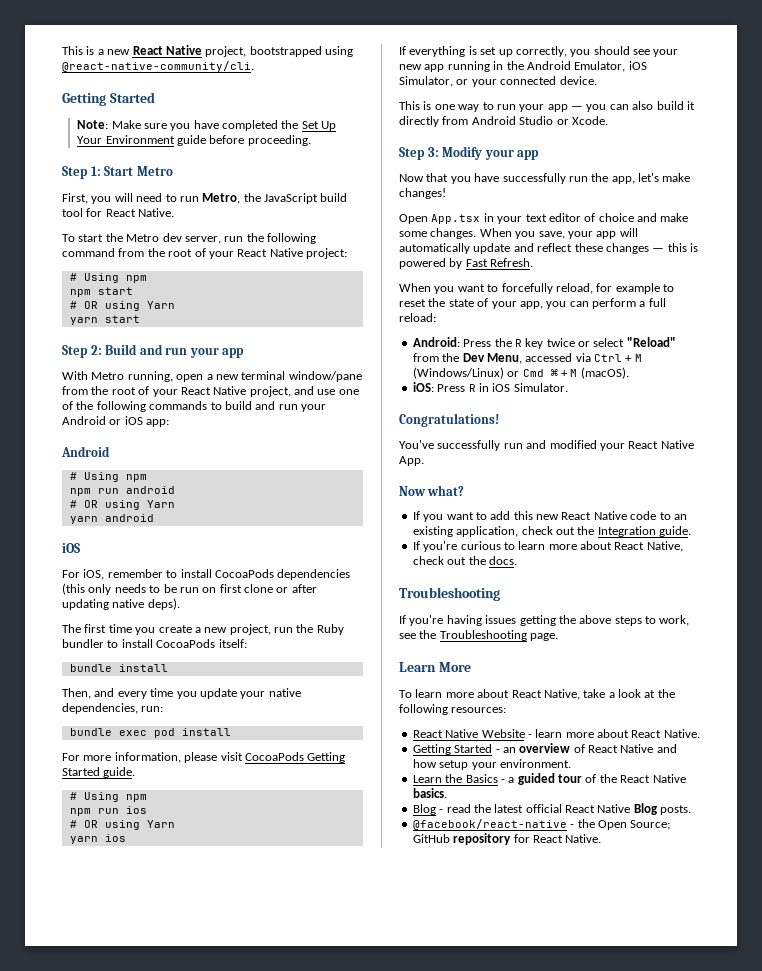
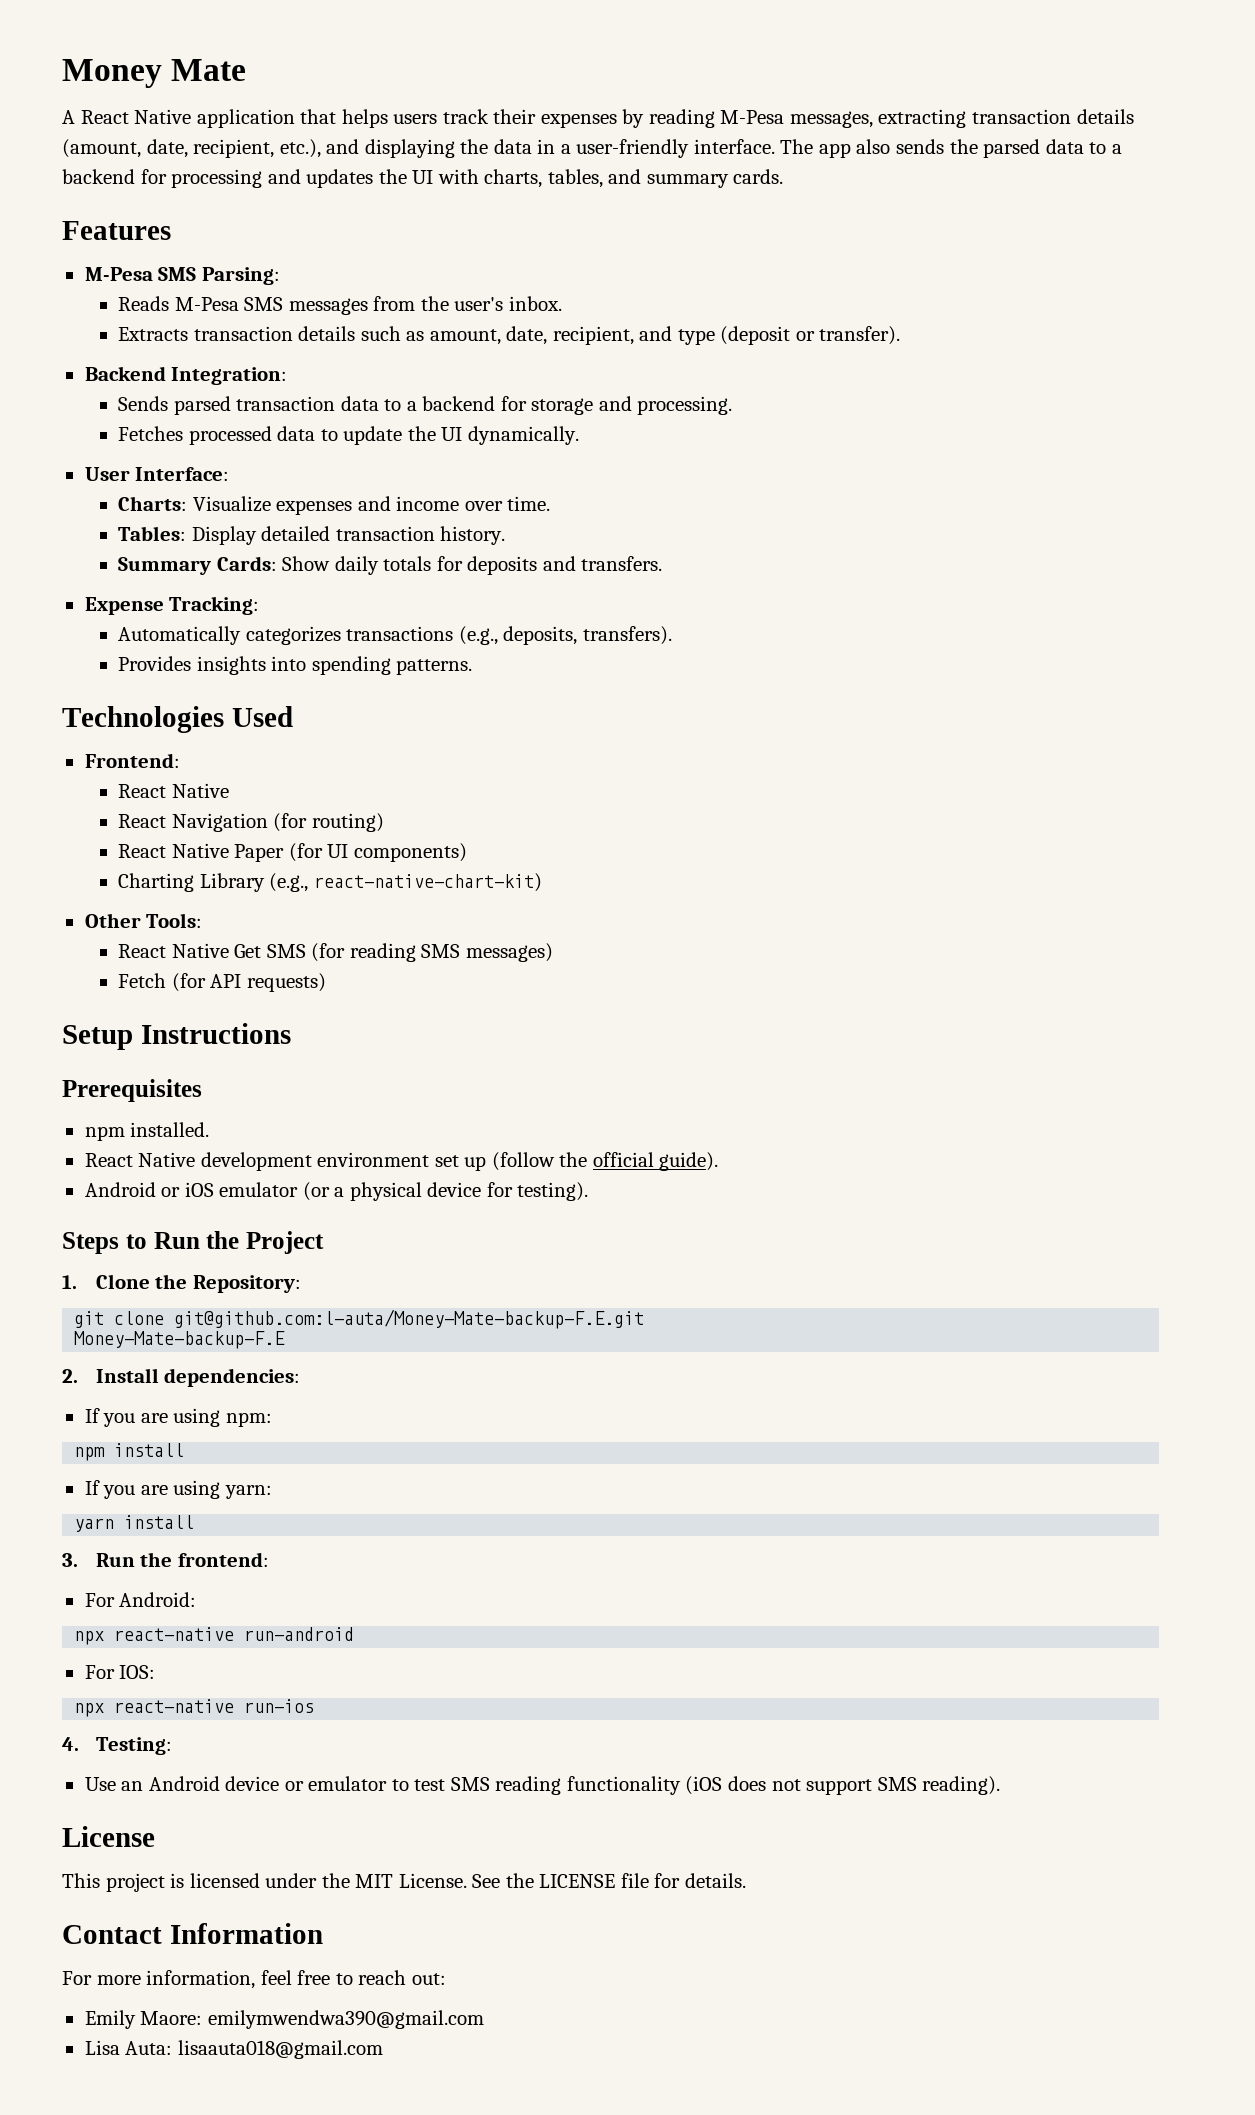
- This is a new React Native project, bootstrapped using @react-native-community/cli.
- Getting Started
- Note: Make sure you have completed the Set Up Your Environment guide before proceeding.
- Step 1: Start Metro
- First, you will need to run Metro, the JavaScript build tool for React Native.
- To start the Metro dev server, run the following command from the root of your React Native project:
- # Using npm
- npm start
- # OR using Yarn
- yarn start
- Step 2: Build and run your app
- With Metro running, open a new terminal window/pane from the root of your React Native project, and use one of the following commands to build and run your Android or iOS app:
- Android
- # Using npm
- npm run android
- # OR using Yarn
- yarn android
- iOS
- For iOS, remember to install CocoaPods dependencies (this only needs to be run on first clone or after updating native deps).
- The first time you create a new project, run the Ruby bundler to install CocoaPods itself:
- bundle install
- Then, and every time you update your native dependencies, run:
- bundle exec pod install
- For more information, please visit CocoaPods Getting Started guide.
- # Using npm
- npm run ios
- # OR using Yarn
- yarn ios
- If everything is set up correctly, you should see your new app running in the Android Emulator, iOS Simulator, or your connected device.
- This is one way to run your app — you can also build it directly from Android Studio or Xcode.
- Step 3: Modify your app
- Now that you have successfully run the app, let's make changes!
- Open App.tsx in your text editor of choice and make some changes. When you save, your app will automatically update and reflect these changes — this is powered by Fast Refresh.
- When you want to forcefully reload, for example to reset the state of your app, you can perform a full reload:
- Android: Press the R key twice or select "Reload" from the Dev Menu, accessed via Ctrl + M (Windows/Linux) or Cmd ⌘ + M (macOS).
- iOS: Press R in iOS Simulator.
- Congratulations!
- You've successfully run and modified your React Native App.
- Now what?
- If you want to add this new React Native code to an existing application, check out the Integration guide.
- If you're curious to learn more about React Native, check out the docs.
- Troubleshooting
- If you're having issues getting the above steps to work, see the Troubleshooting page.
- Learn More
- To learn more about React Native, take a look at the following resources:
- React Native Website - learn more about React Native.
- Getting Started - an overview of React Native and how setup your environment.
- Learn the Basics - a guided tour of the React Native basics.
- Blog - read the latest official React Native Blog posts.
- @facebook/react-native - the Open Source; GitHub repository for React Native.
+ Money Mate
+ A React Native application that helps users track their expenses by reading M-Pesa messages, extracting transaction details (amount, date, recipient, etc.), and displaying the data in a user-friendly interface. The app also sends the parsed data to a backend for processing and updates the UI with charts, tables, and summary cards.
+ Features
+ M-Pesa SMS Parsing:
+ Reads M-Pesa SMS messages from the user's inbox.
+ Extracts transaction details such as amount, date, recipient, and type (deposit or transfer).
+ Backend Integration:
+ Sends parsed transaction data to a backend for storage and processing.
+ Fetches processed data to update the UI dynamically.
+ User Interface:
+ Charts: Visualize expenses and income over time.
+ Tables: Display detailed transaction history.
+ Summary Cards: Show daily totals for deposits and transfers.
+ Expense Tracking:
+ Automatically categorizes transactions (e.g., deposits, transfers).
+ Provides insights into spending patterns.
+ Technologies Used
+ Frontend:
+ React Native
+ React Navigation (for routing)
+ React Native Paper (for UI components)
+ Charting Library (e.g., react-native-chart-kit)
+ Other Tools:
+ React Native Get SMS (for reading SMS messages)
+ Fetch (for API requests)
+ Setup Instructions
+ Prerequisites
+ npm installed.
+ React Native development environment set up (follow the official guide).
+ Android or iOS emulator (or a physical device for testing).
+ Steps to Run the Project
+ 1. Clone the Repository:
+ git clone git@github.com:l-auta/Money-Mate-backup-F.E.git
+ Money-Mate-backup-F.E
+ 2. Install dependencies:
+ If you are using npm:
+ npm install
+ If you are using yarn:
+ yarn install
+ 3. Run the frontend:
+ For Android:
+ npx react-native run-android
+ For IOS:
+ npx react-native run-ios
+ 4. Testing:
+ Use an Android device or emulator to test SMS reading functionality (iOS does not support SMS reading).
+ License
+ This project is licensed under the MIT License. See the LICENSE file for details.
+ Contact Information
+ For more information, feel free to reach out:
+ Emily Maore: emilymwendwa390@gmail.com
+ Lisa Auta: lisaauta018@gmail.com

